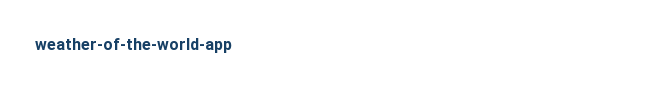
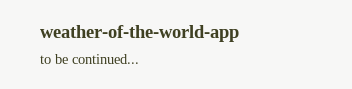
+ to be continued...

